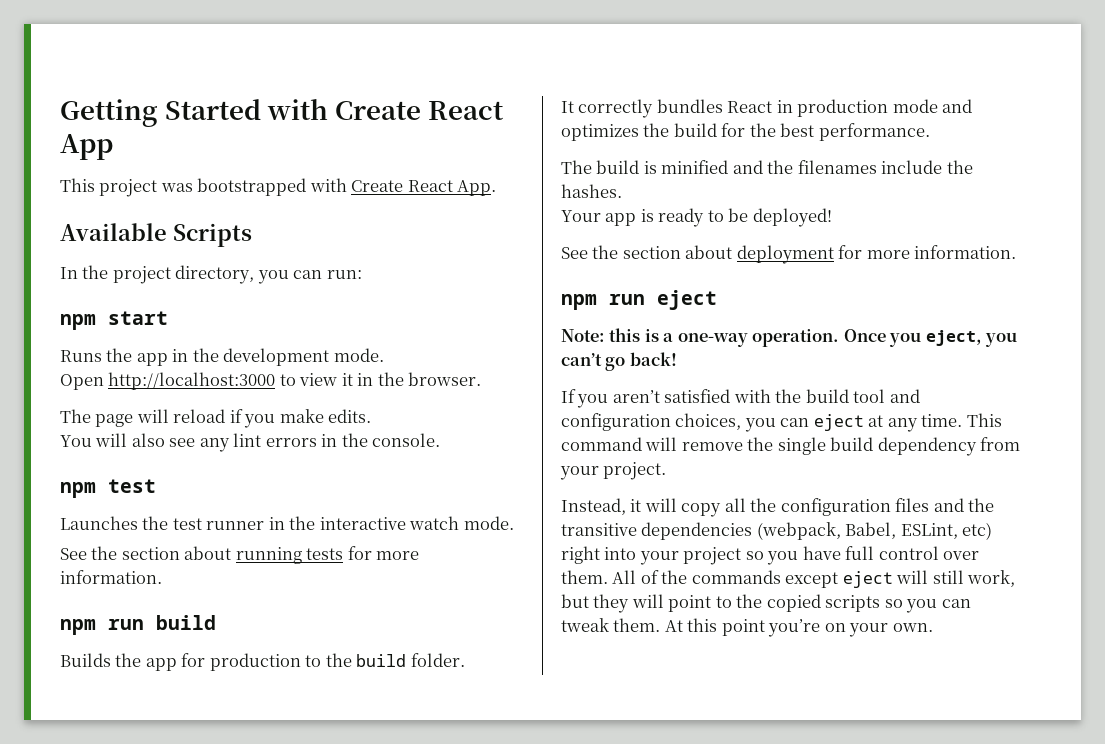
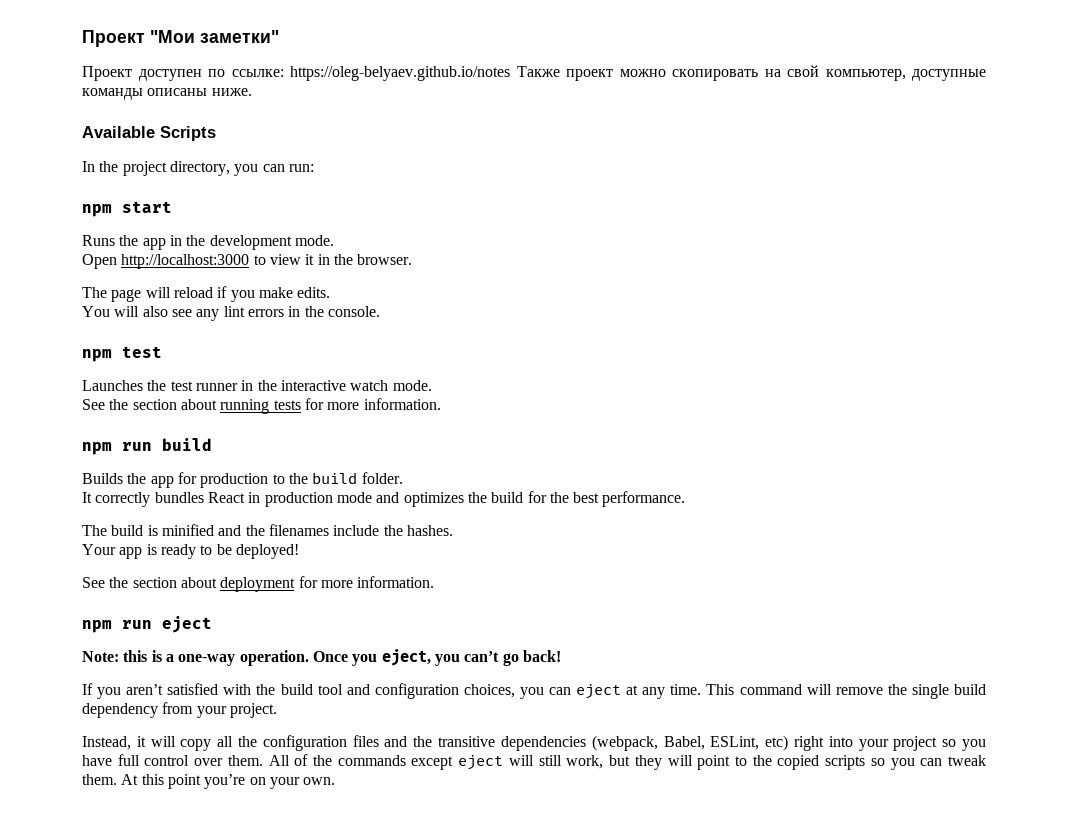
- Getting Started with Create React App
- This project was bootstrapped with Create React App.
+ Проект "Мои заметки"
+ Проект доступен по ссылке: https://oleg-belyaev.github.io/notes Также проект можно скопировать на свой компьютер, доступные команды описаны ниже.

